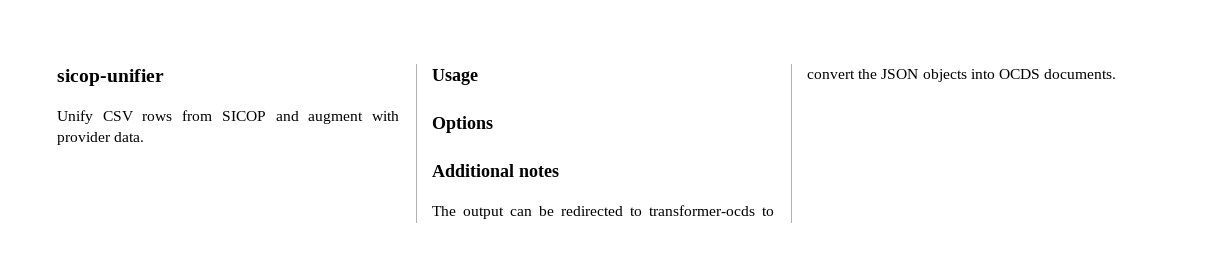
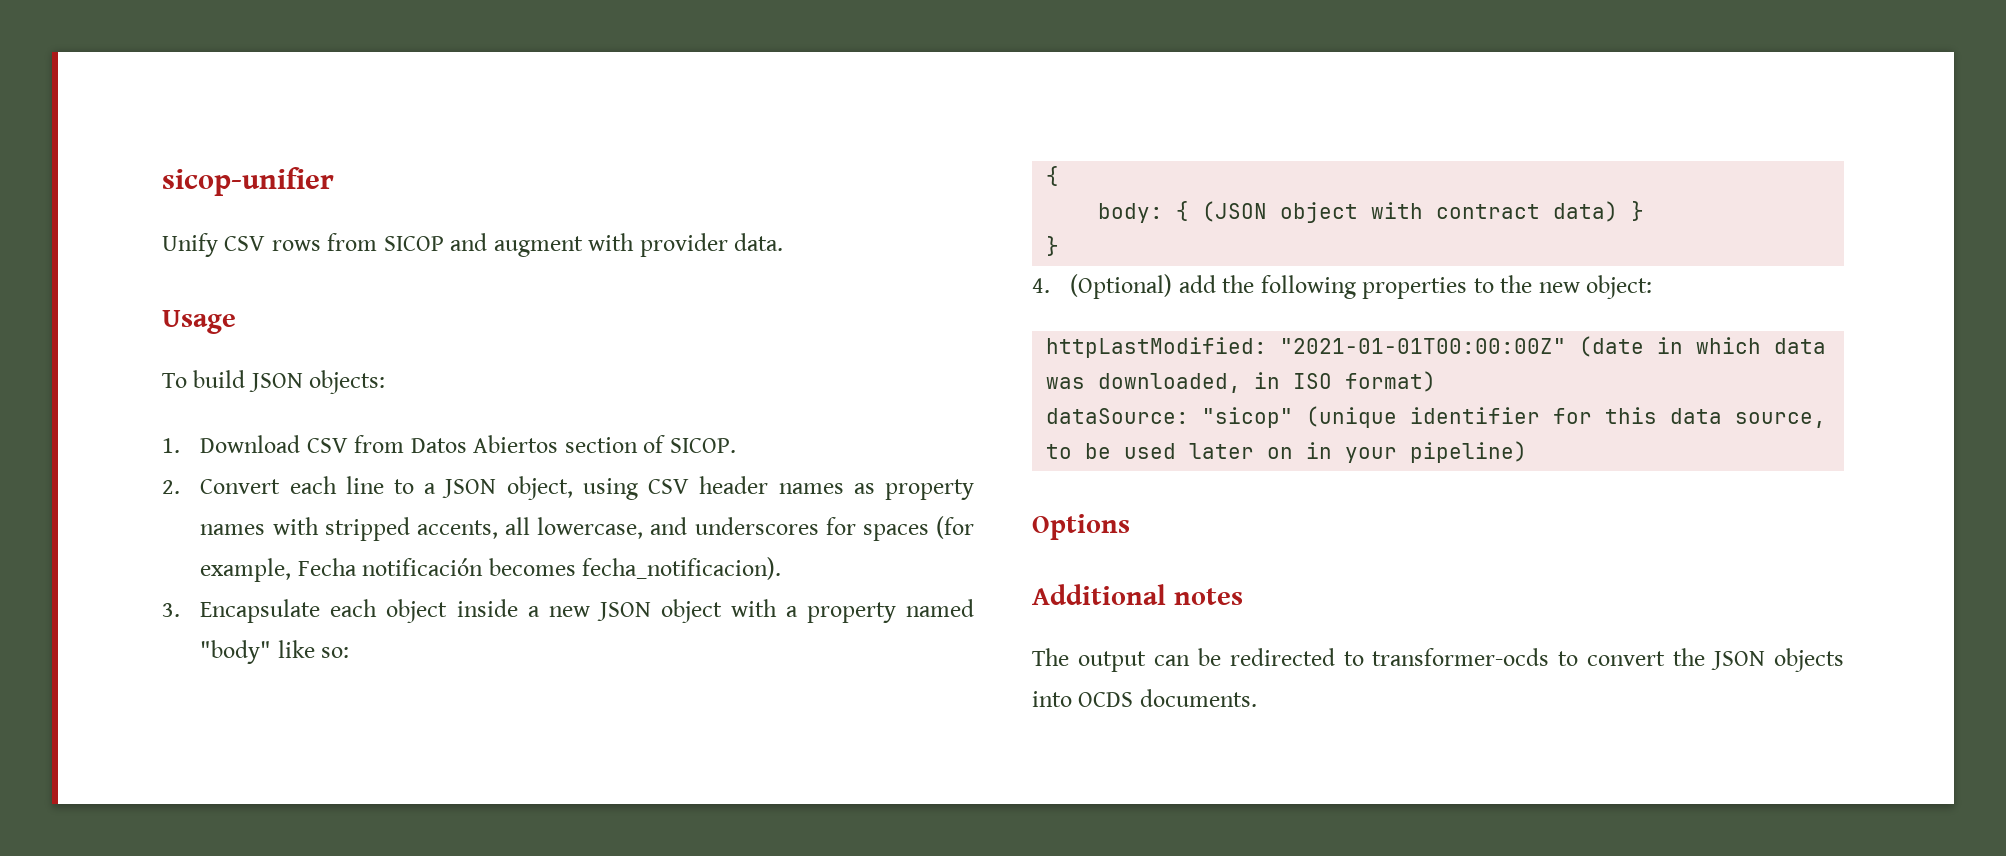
+ To build JSON objects:
+ 1. Download CSV from Datos Abiertos section of SICOP.
+ 2. Convert each line to a JSON object, using CSV header names as property names with stripped accents, all lowercase, and underscores for spaces (for example, Fecha notificación becomes fecha_notificacion).
+ 3. Encapsulate each object inside a new JSON object with a property named "body" like so:
+ {
+ body: { (JSON object with contract data) }
+ }
+ 4. (Optional) add the following properties to the new object:
+ httpLastModified: "2021-01-01T00:00:00Z" (date in which data was downloaded, in ISO format)
+ dataSource: "sicop" (unique identifier for this data source, to be used later on in your pipeline)

